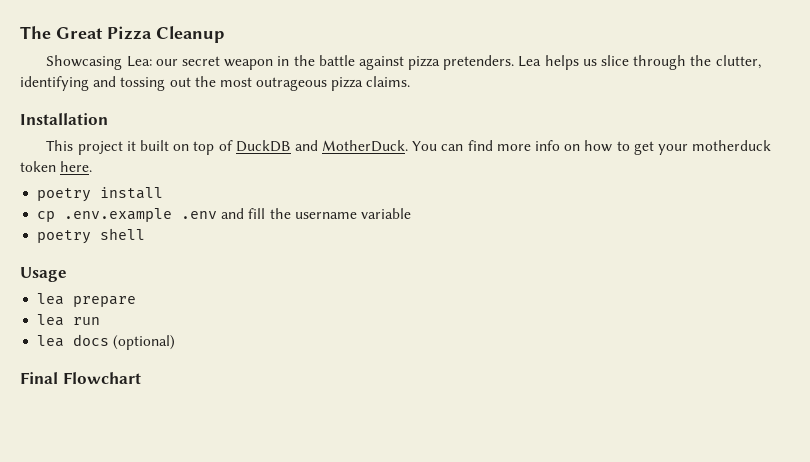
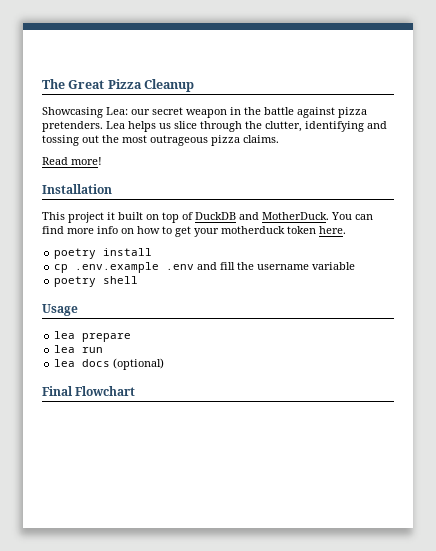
+ Read more!

